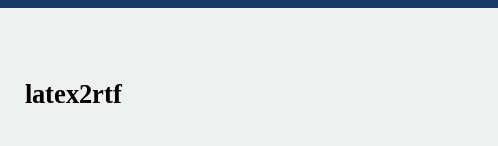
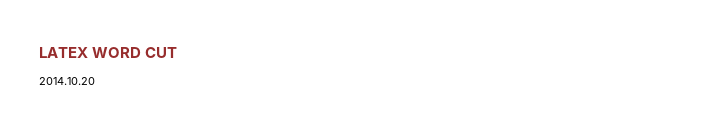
- latex2rtf
+ LATEX WORD CUT
+ 2014.10.20

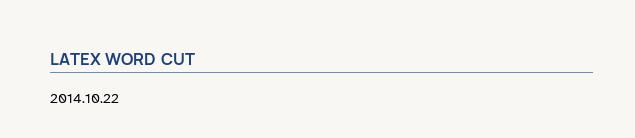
- 2014.10.20
+ 2014.10.22

